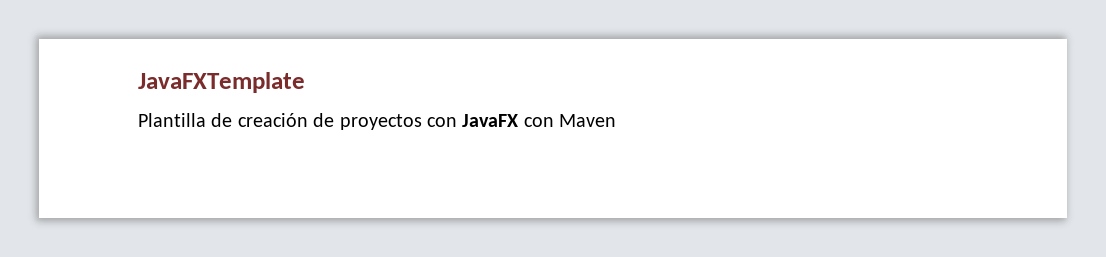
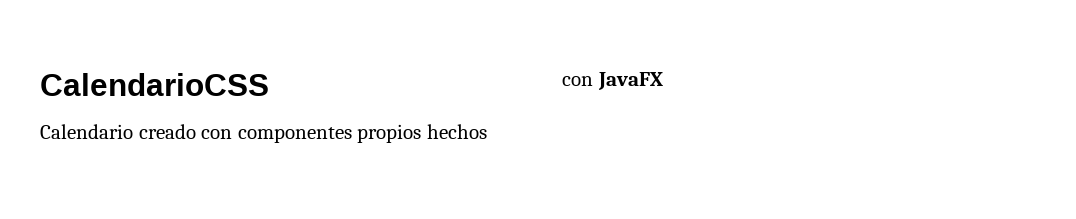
- JavaFXTemplate
- Plantilla de creación de proyectos con JavaFX con Maven
+ CalendarioCSS
+ Calendario creado con componentes propios hechos con JavaFX

